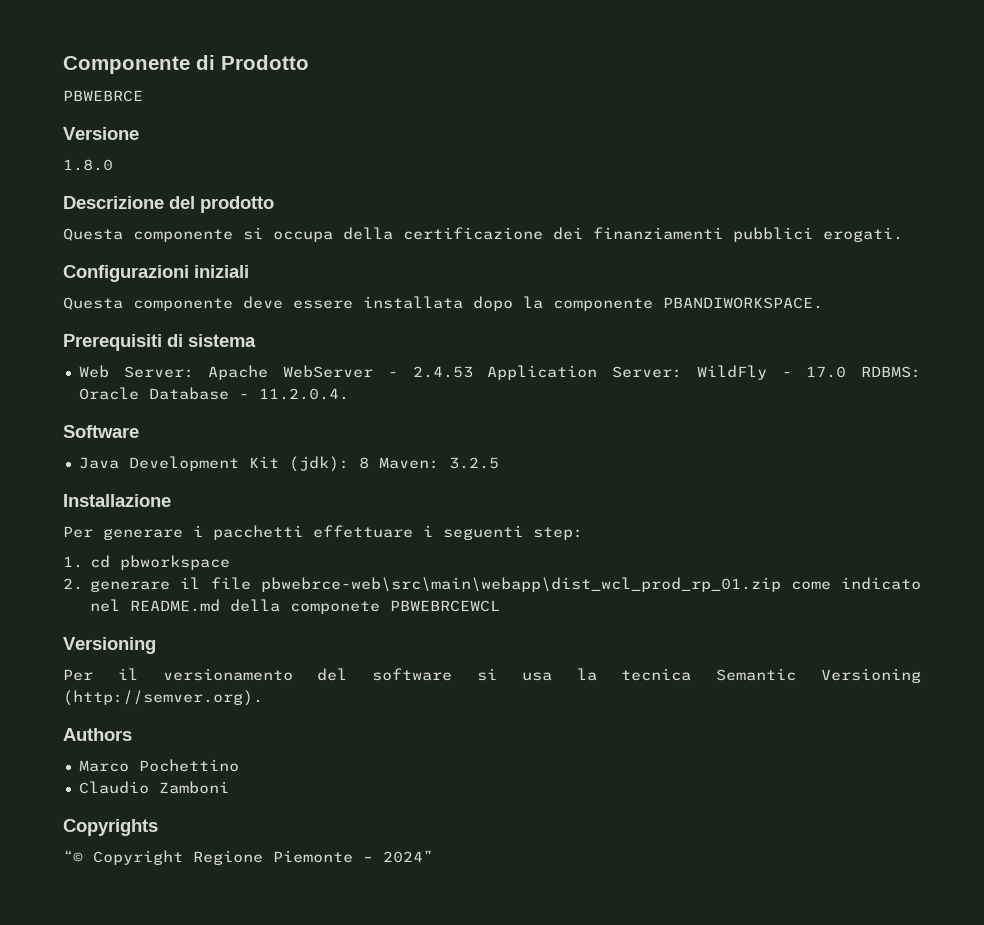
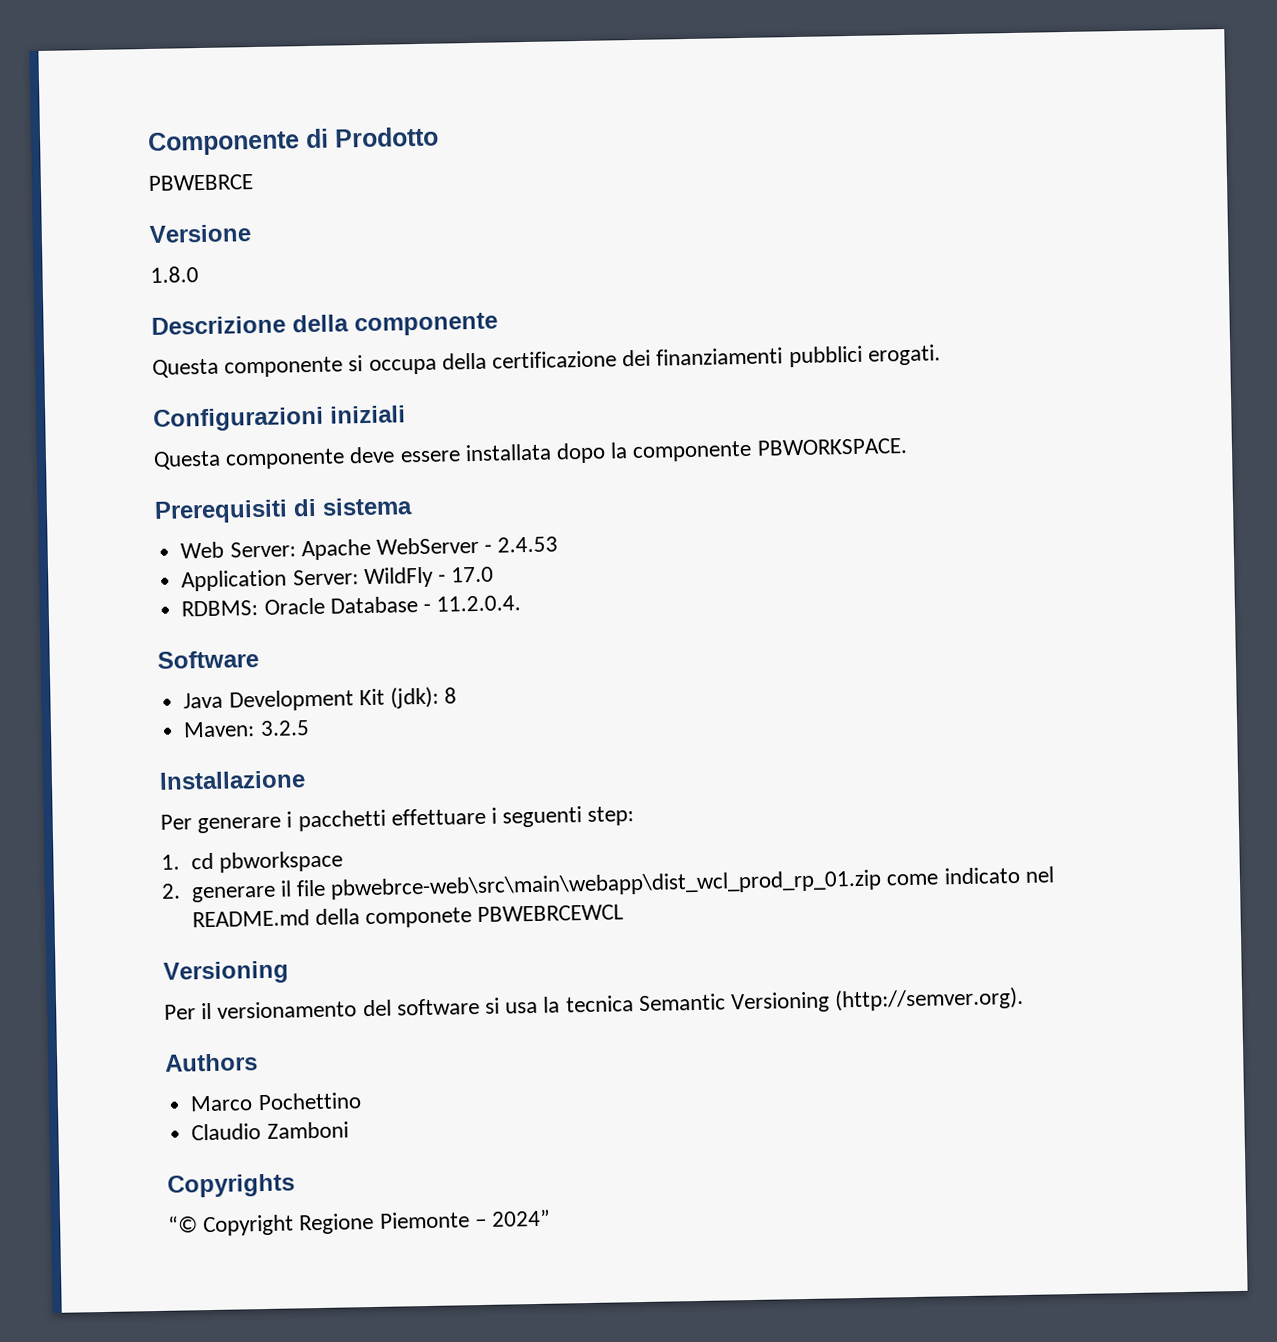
- Descrizione del prodotto
+ Descrizione della componente
- Questa componente deve essere installata dopo la componente PBANDIWORKSPACE.
+ Questa componente deve essere installata dopo la componente PBWORKSPACE.
- Web Server: Apache WebServer - 2.4.53 Application Server: WildFly - 17.0 RDBMS: Oracle Database - 11.2.0.4.
+ Web Server: Apache WebServer - 2.4.53
+ Application Server: WildFly - 17.0
+ RDBMS: Oracle Database - 11.2.0.4.
- Java Development Kit (jdk): 8 Maven: 3.2.5
+ Java Development Kit (jdk): 8
+ Maven: 3.2.5

